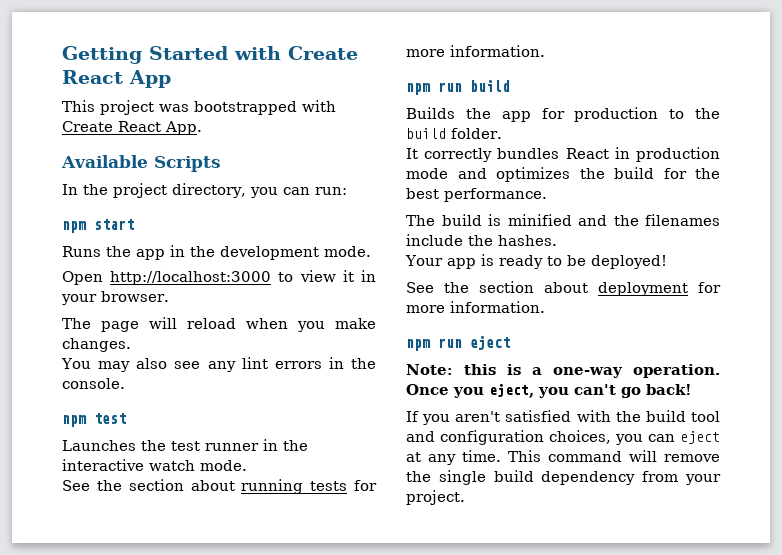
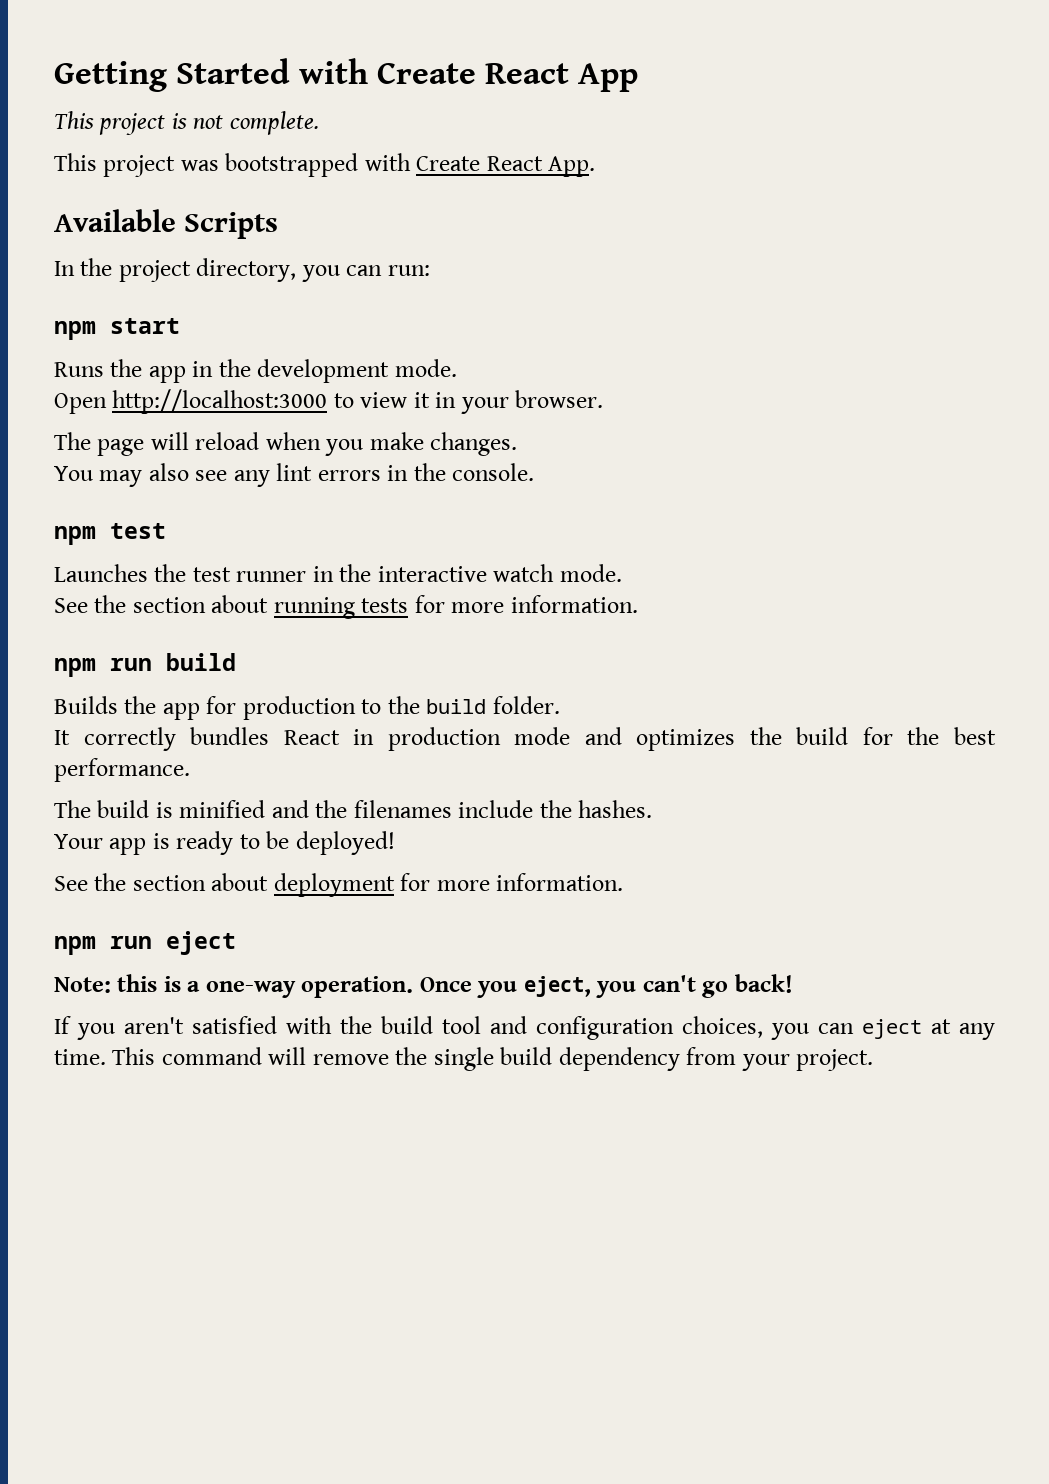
+ This project is not complete.

